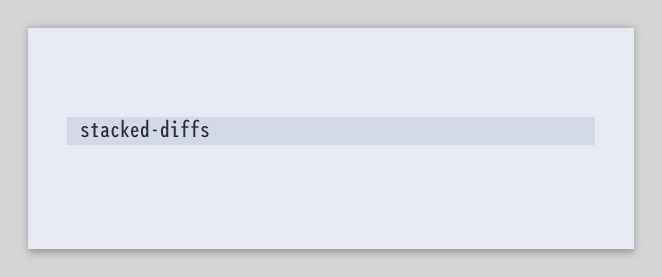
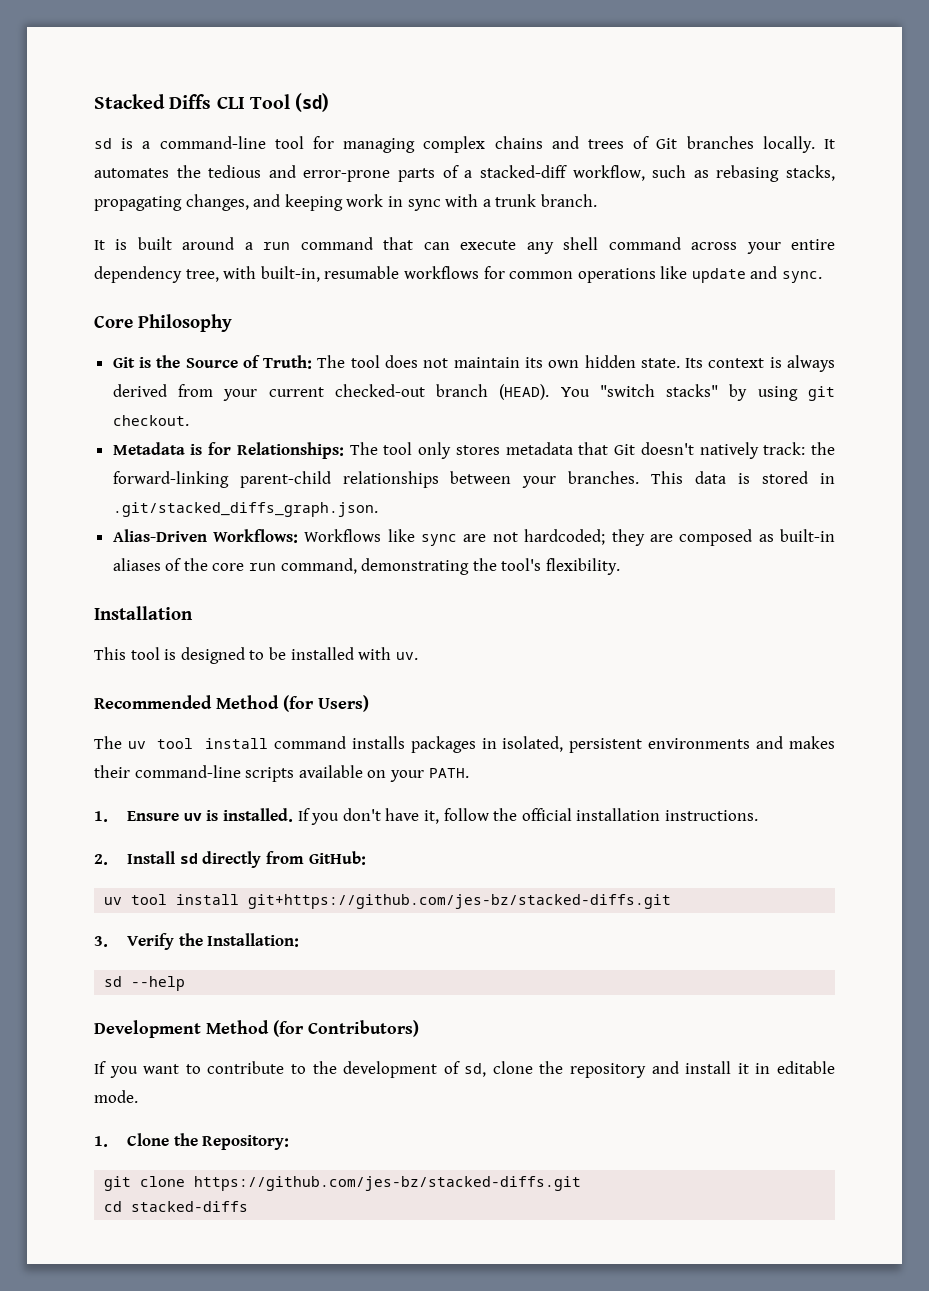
- stacked-diffs
+ Stacked Diffs CLI Tool (sd)
+ sd is a command-line tool for managing complex chains and trees of Git branches locally. It automates the tedious and error-prone parts of a stacked-diff workflow, such as rebasing stacks, propagating changes, and keeping work in sync with a trunk branch.
+ It is built around a run command that can execute any shell command across your entire dependency tree, with built-in, resumable workflows for common operations like update and sync.
+ Core Philosophy
+ Git is the Source of Truth: The tool does not maintain its own hidden state. Its context is always derived from your current checked-out branch (HEAD). You "switch stacks" by using git checkout.
+ Metadata is for Relationships: The tool only stores metadata that Git doesn't natively track: the forward-linking parent-child relationships between your branches. This data is stored in .git/stacked_diffs_graph.json.
+ Alias-Driven Workflows: Workflows like sync are not hardcoded; they are composed as built-in aliases of the core run command, demonstrating the tool's flexibility.
+ Installation
+ This tool is designed to be installed with uv.
+ Recommended Method (for Users)
+ The uv tool install command installs packages in isolated, persistent environments and makes their command-line scripts available on your PATH.
+ 1. Ensure uv is installed. If you don't have it, follow the official installation instructions.
+ 2. Install sd directly from GitHub:
+ uv tool install git+https://github.com/jes-bz/stacked-diffs.git
+ 3. Verify the Installation:
+ sd --help
+ Development Method (for Contributors)
+ If you want to contribute to the development of sd, clone the repository and install it in editable mode.
+ 1. Clone the Repository:
+ git clone https://github.com/jes-bz/stacked-diffs.git
+ cd stacked-diffs

